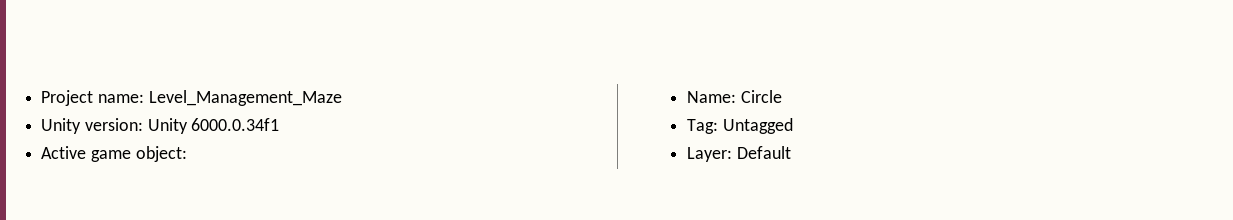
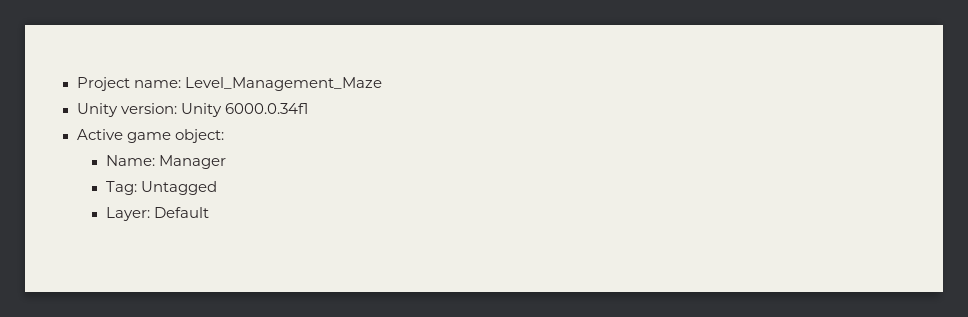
- Name: Circle
+ Name: Manager

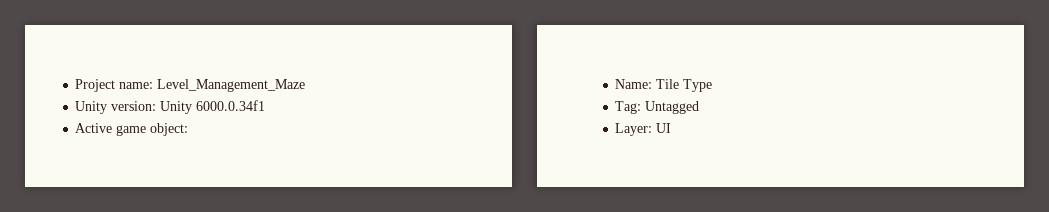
- Name: Manager
+ Name: Tile Type
- Layer: Default
+ Layer: UI

